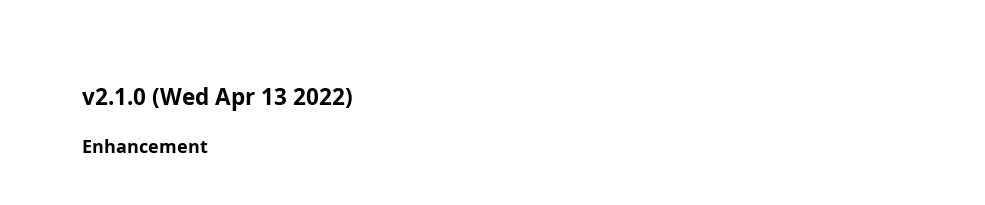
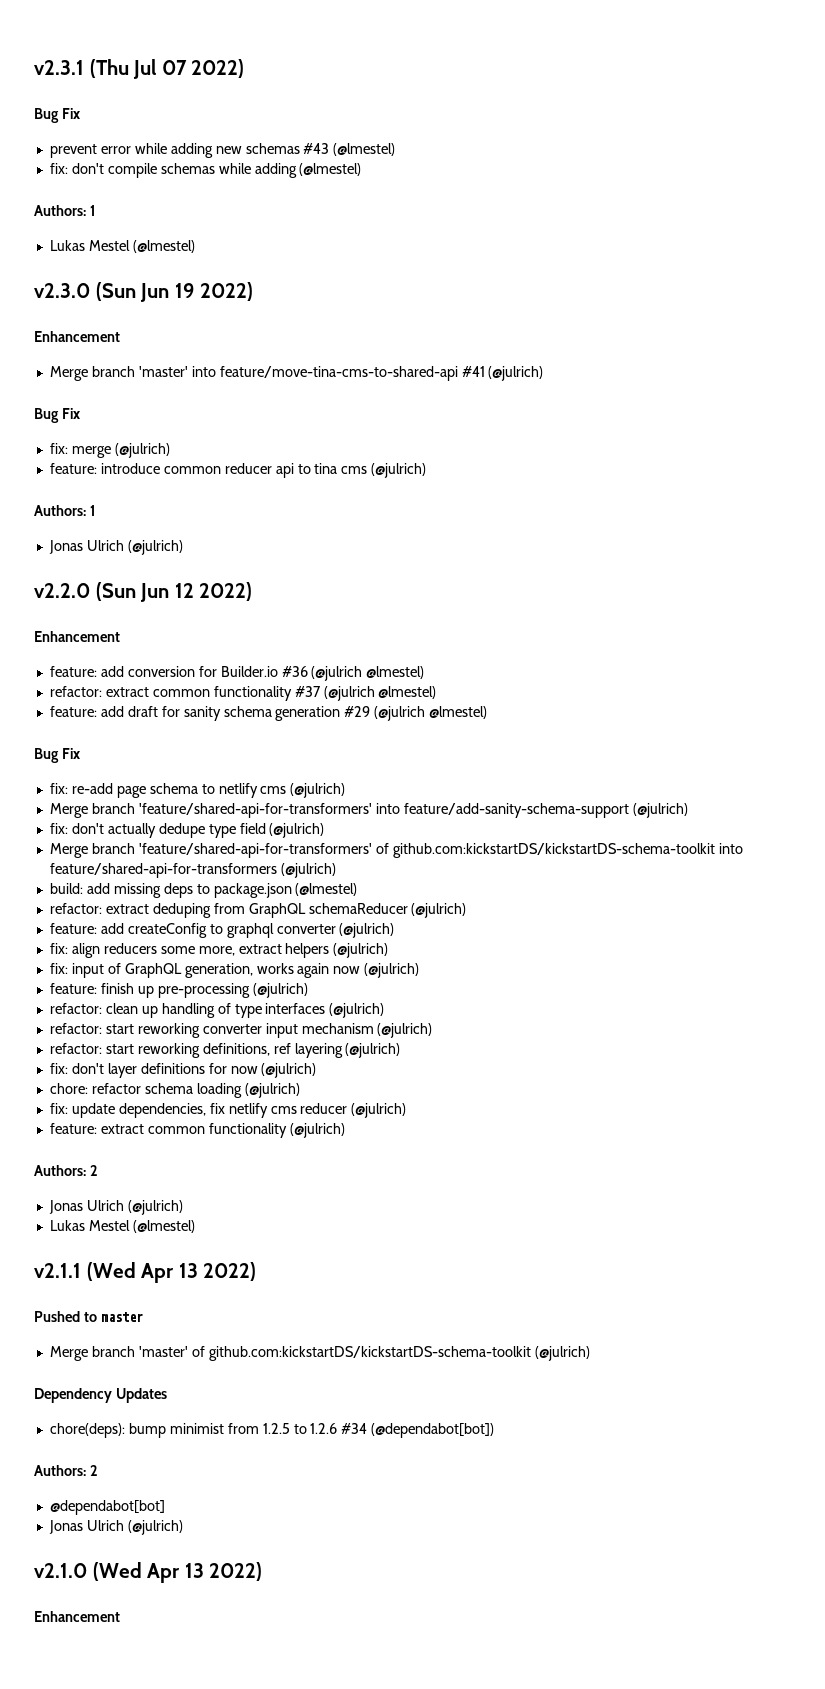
+ v2.3.1 (Thu Jul 07 2022)
+ Bug Fix
+ prevent error while adding new schemas #43 (@lmestel)
+ fix: don't compile schemas while adding (@lmestel)
+ Authors: 1
+ Lukas Mestel (@lmestel)
+ v2.3.0 (Sun Jun 19 2022)
+ Enhancement
+ Merge branch 'master' into feature/move-tina-cms-to-shared-api #41 (@julrich)
+ Bug Fix
+ fix: merge (@julrich)
+ feature: introduce common reducer api to tina cms (@julrich)
+ Authors: 1
+ Jonas Ulrich (@julrich)
+ v2.2.0 (Sun Jun 12 2022)
+ Enhancement
+ feature: add conversion for Builder.io #36 (@julrich @lmestel)
+ refactor: extract common functionality #37 (@julrich @lmestel)
+ feature: add draft for sanity schema generation #29 (@julrich @lmestel)
+ Bug Fix
+ fix: re-add page schema to netlify cms (@julrich)
+ Merge branch 'feature/shared-api-for-transformers' into feature/add-sanity-schema-support (@julrich)
+ fix: don't actually dedupe type field (@julrich)
+ Merge branch 'feature/shared-api-for-transformers' of github.com:kickstartDS/kickstartDS-schema-toolkit into feature/shared-api-for-transformers (@julrich)
+ build: add missing deps to package.json (@lmestel)
+ refactor: extract deduping from GraphQL schemaReducer (@julrich)
+ feature: add createConfig to graphql converter (@julrich)
+ fix: align reducers some more, extract helpers (@julrich)
+ fix: input of GraphQL generation, works again now (@julrich)
+ feature: finish up pre-processing (@julrich)
+ refactor: clean up handling of type interfaces (@julrich)
+ refactor: start reworking converter input mechanism (@julrich)
+ refactor: start reworking definitions, ref layering (@julrich)
+ fix: don't layer definitions for now (@julrich)
+ chore: refactor schema loading (@julrich)
+ fix: update dependencies, fix netlify cms reducer (@julrich)
+ feature: extract common functionality (@julrich)
+ Authors: 2
+ Jonas Ulrich (@julrich)
+ Lukas Mestel (@lmestel)
+ v2.1.1 (Wed Apr 13 2022)
+ Pushed to master
+ Merge branch 'master' of github.com:kickstartDS/kickstartDS-schema-toolkit (@julrich)
+ Dependency Updates
+ chore(deps): bump minimist from 1.2.5 to 1.2.6 #34 (@dependabot[bot])
+ Authors: 2
+ @dependabot[bot]
+ Jonas Ulrich (@julrich)

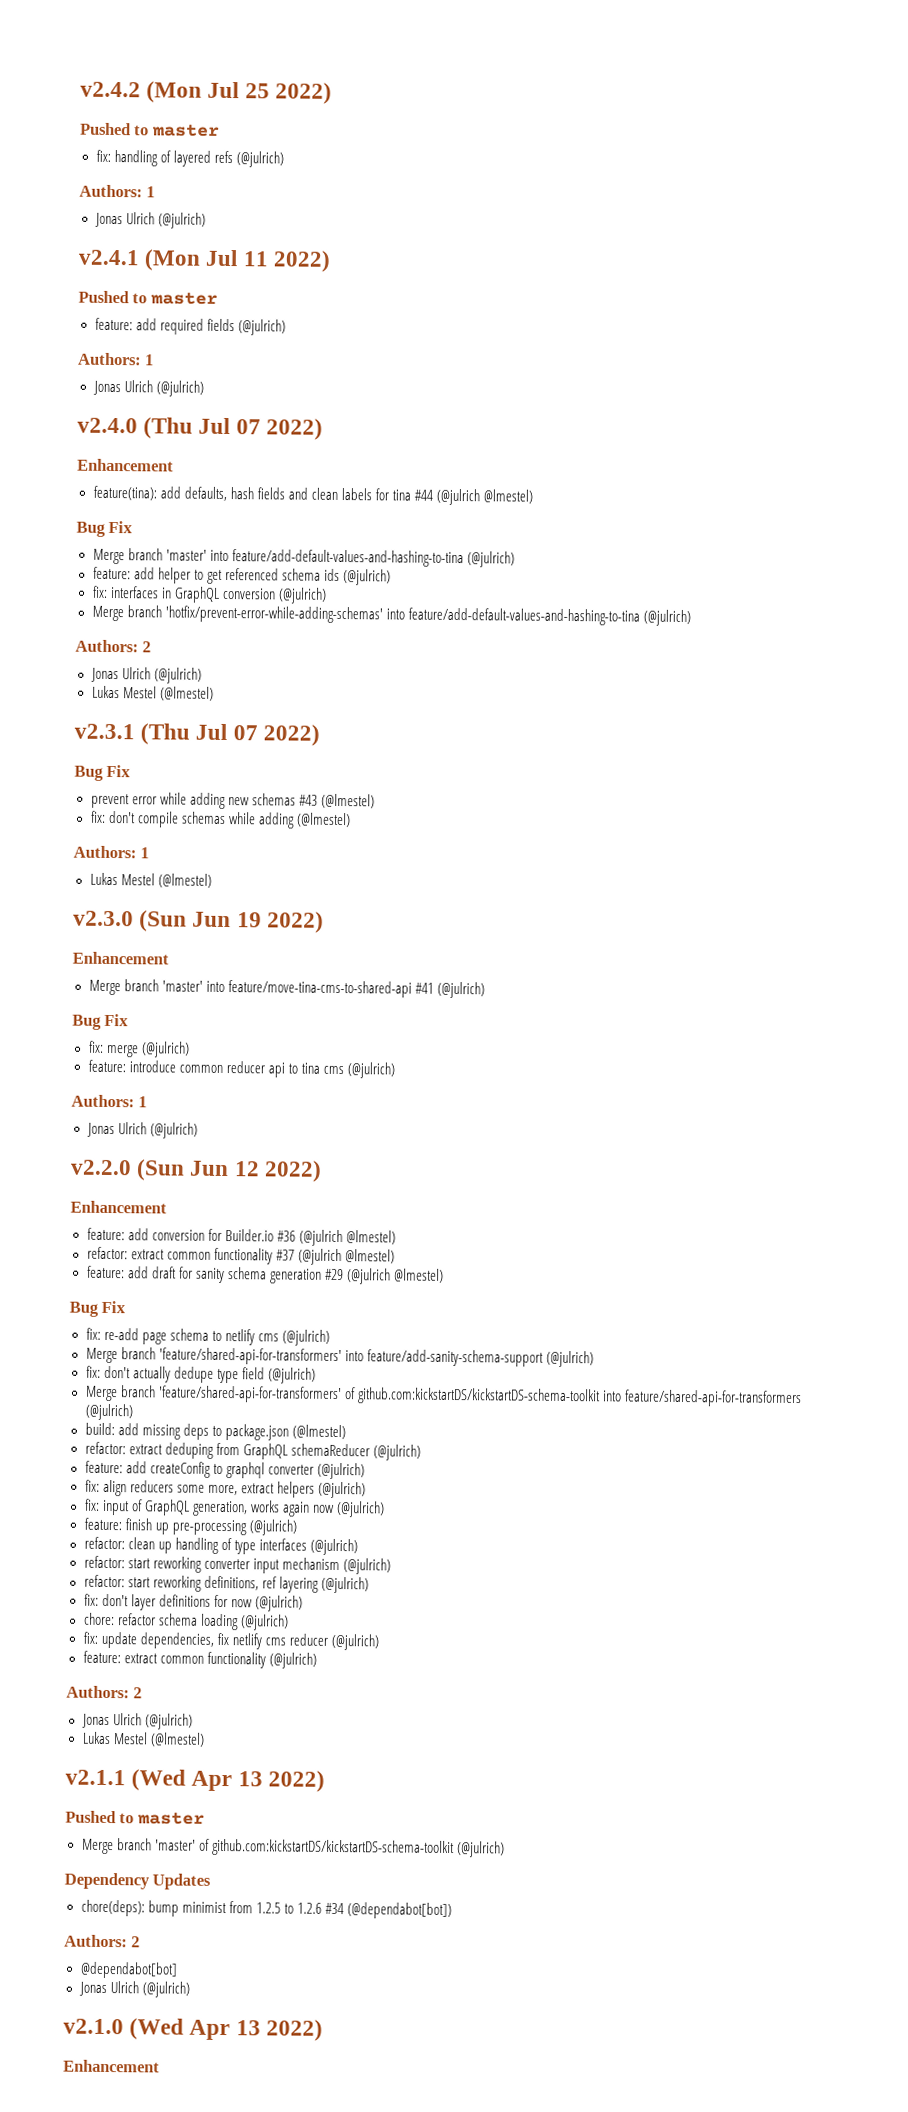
+ v2.4.2 (Mon Jul 25 2022)
+ Pushed to master
+ fix: handling of layered refs (@julrich)
+ Authors: 1
+ Jonas Ulrich (@julrich)
+ v2.4.1 (Mon Jul 11 2022)
+ Pushed to master
+ feature: add required fields (@julrich)
+ Authors: 1
+ Jonas Ulrich (@julrich)
+ v2.4.0 (Thu Jul 07 2022)
+ Enhancement
+ feature(tina): add defaults, hash fields and clean labels for tina #44 (@julrich @lmestel)
+ Bug Fix
+ Merge branch 'master' into feature/add-default-values-and-hashing-to-tina (@julrich)
+ feature: add helper to get referenced schema ids (@julrich)
+ fix: interfaces in GraphQL conversion (@julrich)
+ Merge branch 'hotfix/prevent-error-while-adding-schemas' into feature/add-default-values-and-hashing-to-tina (@julrich)
+ Authors: 2
+ Jonas Ulrich (@julrich)
+ Lukas Mestel (@lmestel)

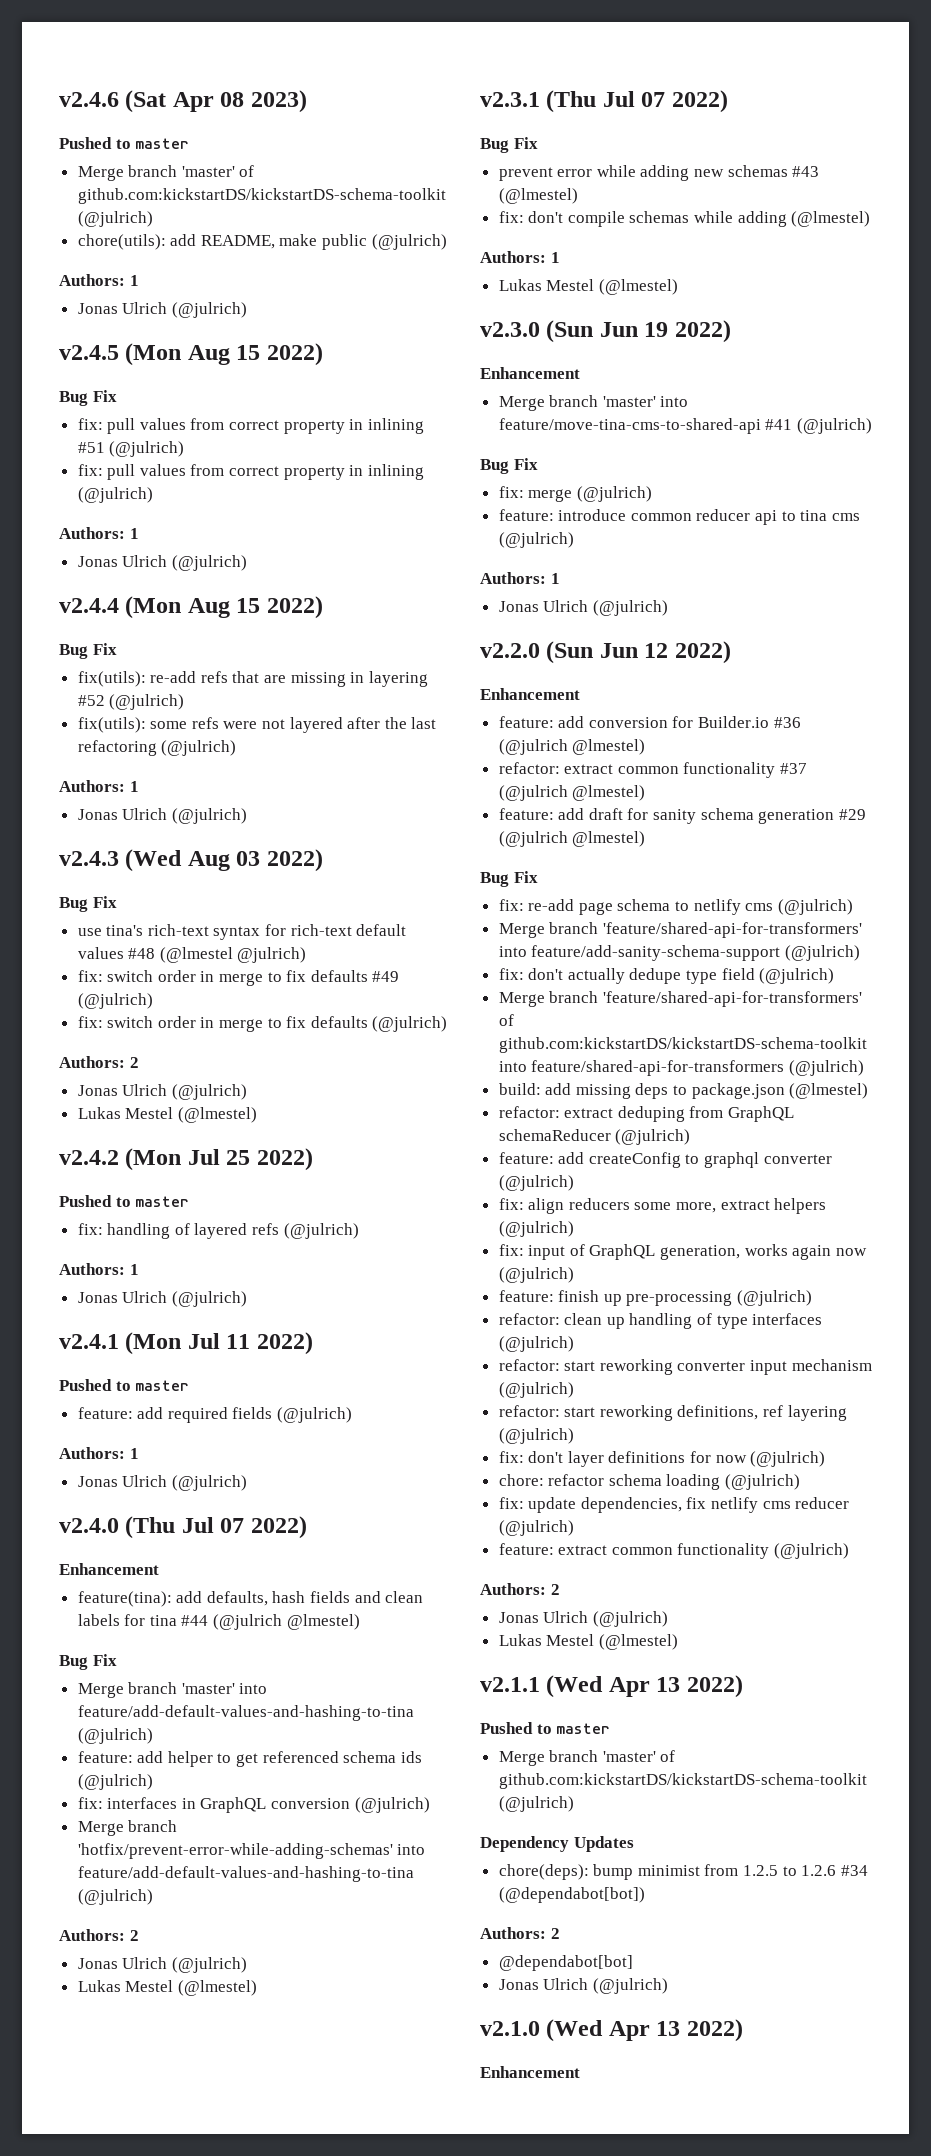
+ v2.4.6 (Sat Apr 08 2023)
+ Pushed to master
+ Merge branch 'master' of github.com:kickstartDS/kickstartDS-schema-toolkit (@julrich)
+ chore(utils): add README, make public (@julrich)
+ Authors: 1
+ Jonas Ulrich (@julrich)
+ v2.4.5 (Mon Aug 15 2022)
+ Bug Fix
+ fix: pull values from correct property in inlining #51 (@julrich)
+ fix: pull values from correct property in inlining (@julrich)
+ Authors: 1
+ Jonas Ulrich (@julrich)
+ v2.4.4 (Mon Aug 15 2022)
+ Bug Fix
+ fix(utils): re-add refs that are missing in layering #52 (@julrich)
+ fix(utils): some refs were not layered after the last refactoring (@julrich)
+ Authors: 1
+ Jonas Ulrich (@julrich)
+ v2.4.3 (Wed Aug 03 2022)
+ Bug Fix
+ use tina's rich-text syntax for rich-text default values #48 (@lmestel @julrich)
+ fix: switch order in merge to fix defaults #49 (@julrich)
+ fix: switch order in merge to fix defaults (@julrich)
+ Authors: 2
+ Jonas Ulrich (@julrich)
+ Lukas Mestel (@lmestel)

